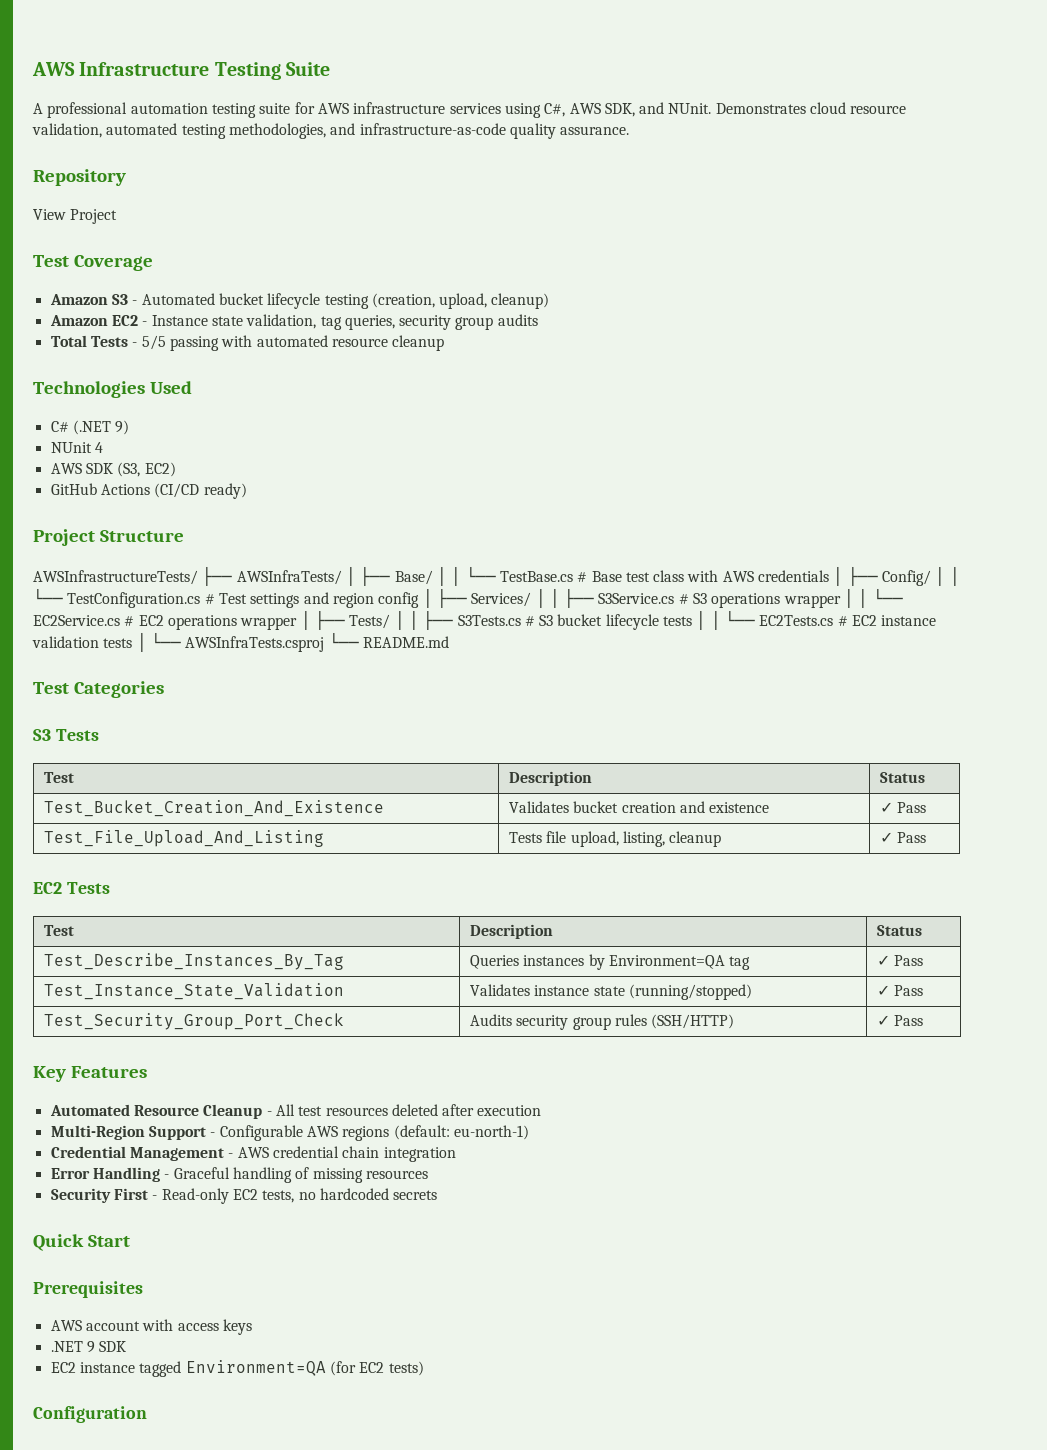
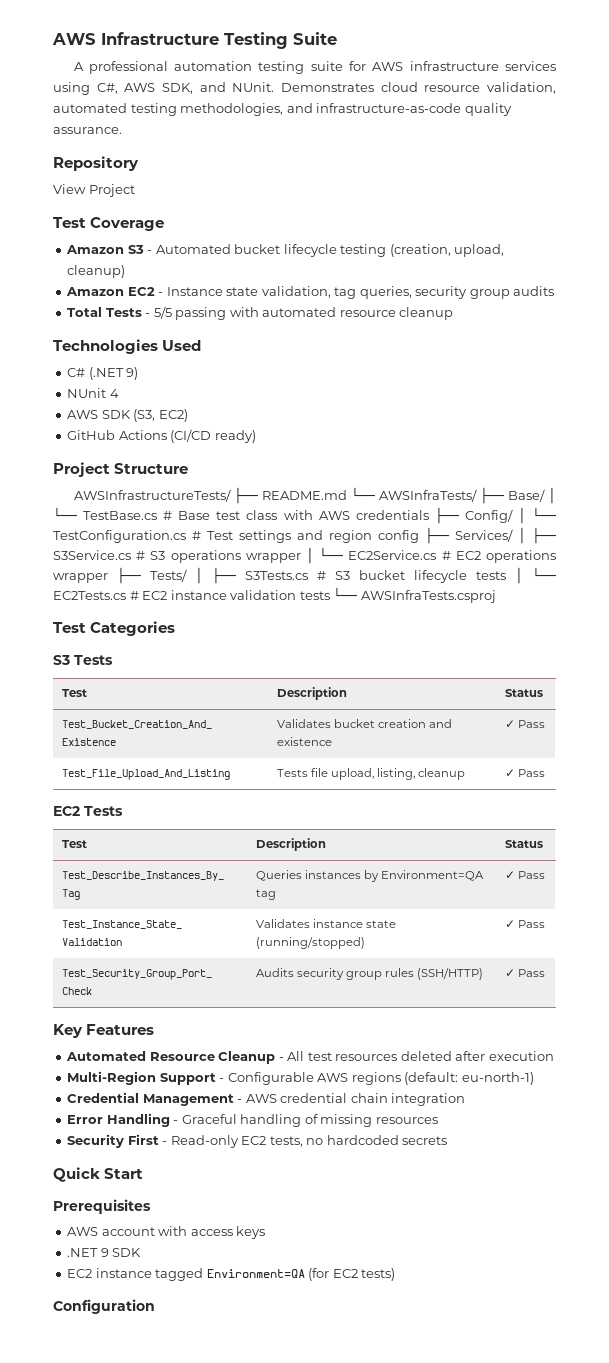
- AWSInfrastructureTests/ ├── AWSInfraTests/ │ ├── Base/ │ │ └── TestBase.cs # Base test class with AWS credentials │ ├── Config/ │ │ └── TestConfiguration.cs # Test settings and region config │ ├── Services/ │ │ ├── S3Service.cs # S3 operations wrapper │ │ └── EC2Service.cs # EC2 operations wrapper │ ├── Tests/ │ │ ├── S3Tests.cs # S3 bucket lifecycle tests │ │ └── EC2Tests.cs # EC2 instance validation tests │ └── AWSInfraTests.csproj └── README.md
+ AWSInfrastructureTests/ ├── README.md └── AWSInfraTests/ ├── Base/ │ └── TestBase.cs # Base test class with AWS credentials ├── Config/ │ └── TestConfiguration.cs # Test settings and region config ├── Services/ │ ├── S3Service.cs # S3 operations wrapper │ └── EC2Service.cs # EC2 operations wrapper ├── Tests/ │ ├── S3Tests.cs # S3 bucket lifecycle tests │ └── EC2Tests.cs # EC2 instance validation tests └── AWSInfraTests.csproj

